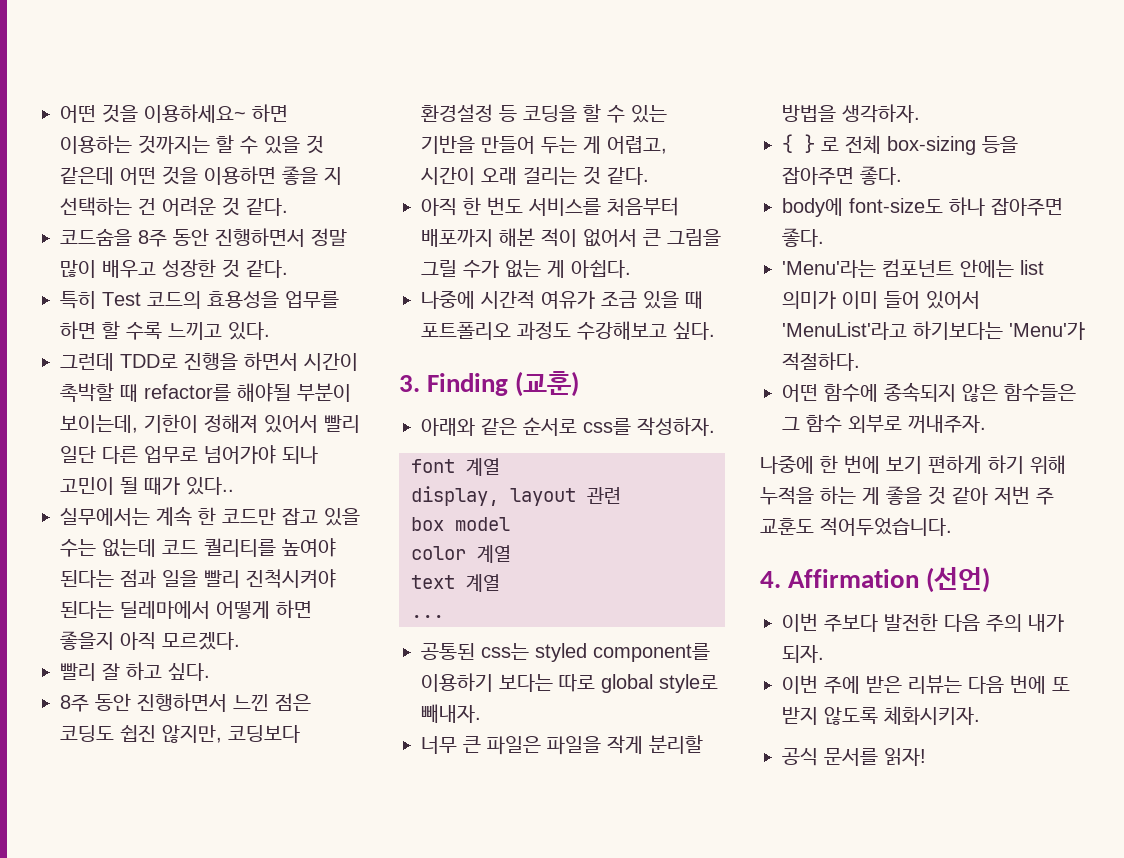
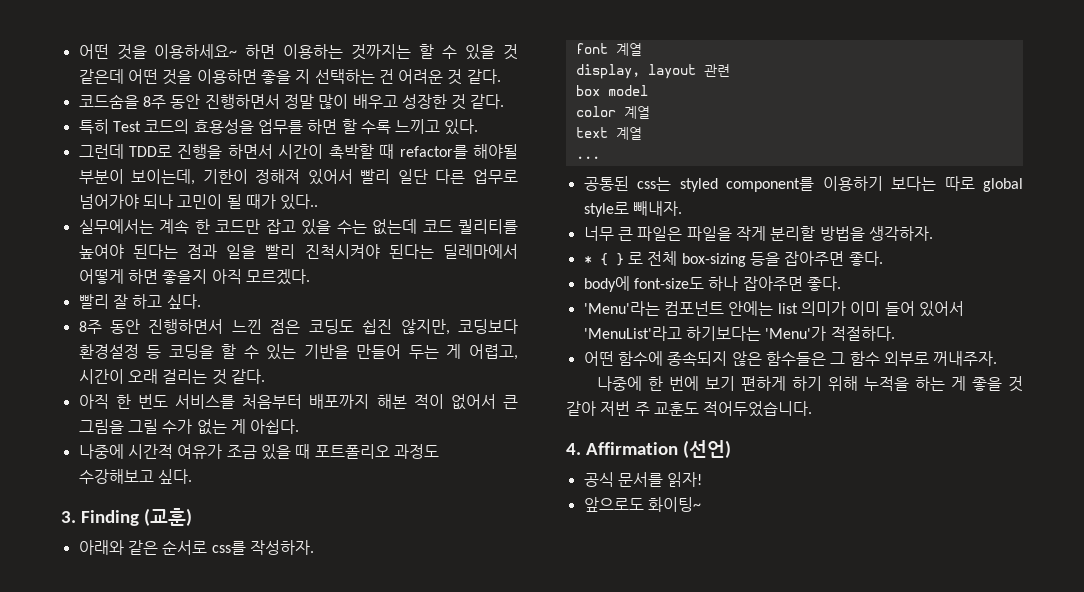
- { } 로 전체 box-sizing 등을 잡아주면 좋다.
+ * { } 로 전체 box-sizing 등을 잡아주면 좋다.
- 이번 주보다 발전한 다음 주의 내가 되자.
- 이번 주에 받은 리뷰는 다음 번에 또 받지 않도록 체화시키자.
+ 앞으로도 화이팅~

